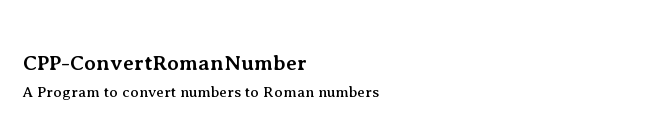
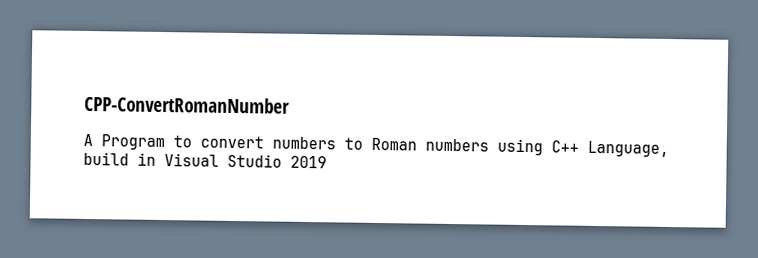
- A Program to convert numbers to Roman numbers
+ A Program to convert numbers to Roman numbers using C++ Language, build in Visual Studio 2019

